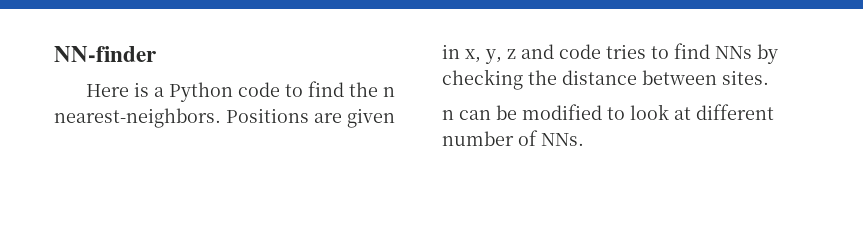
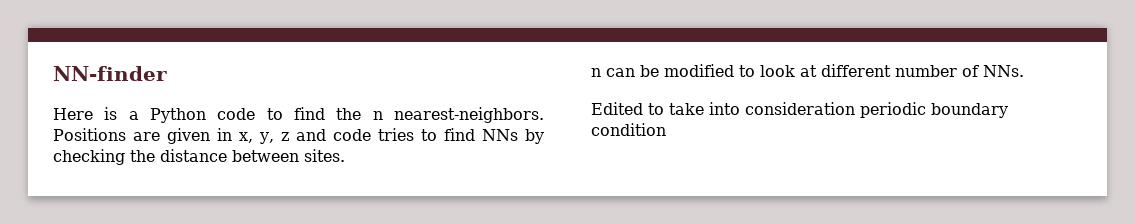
+ Edited to take into consideration periodic boundary condition

